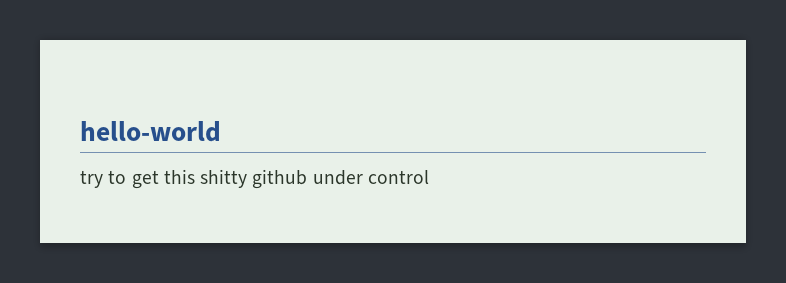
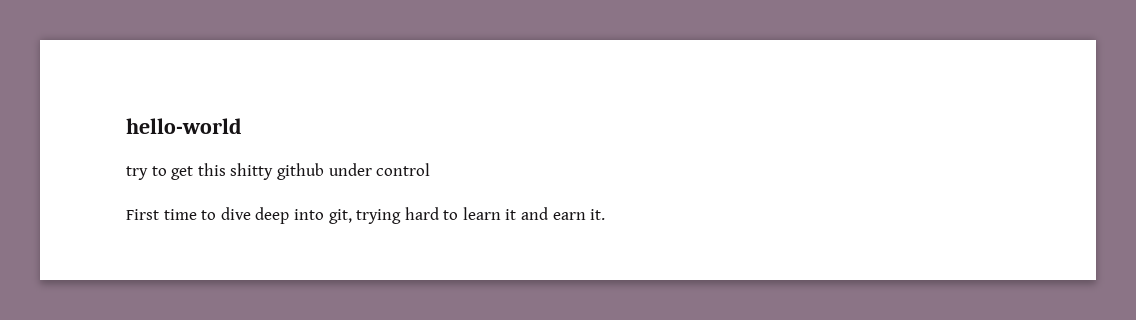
+ First time to dive deep into git, trying hard to learn it and earn it.

